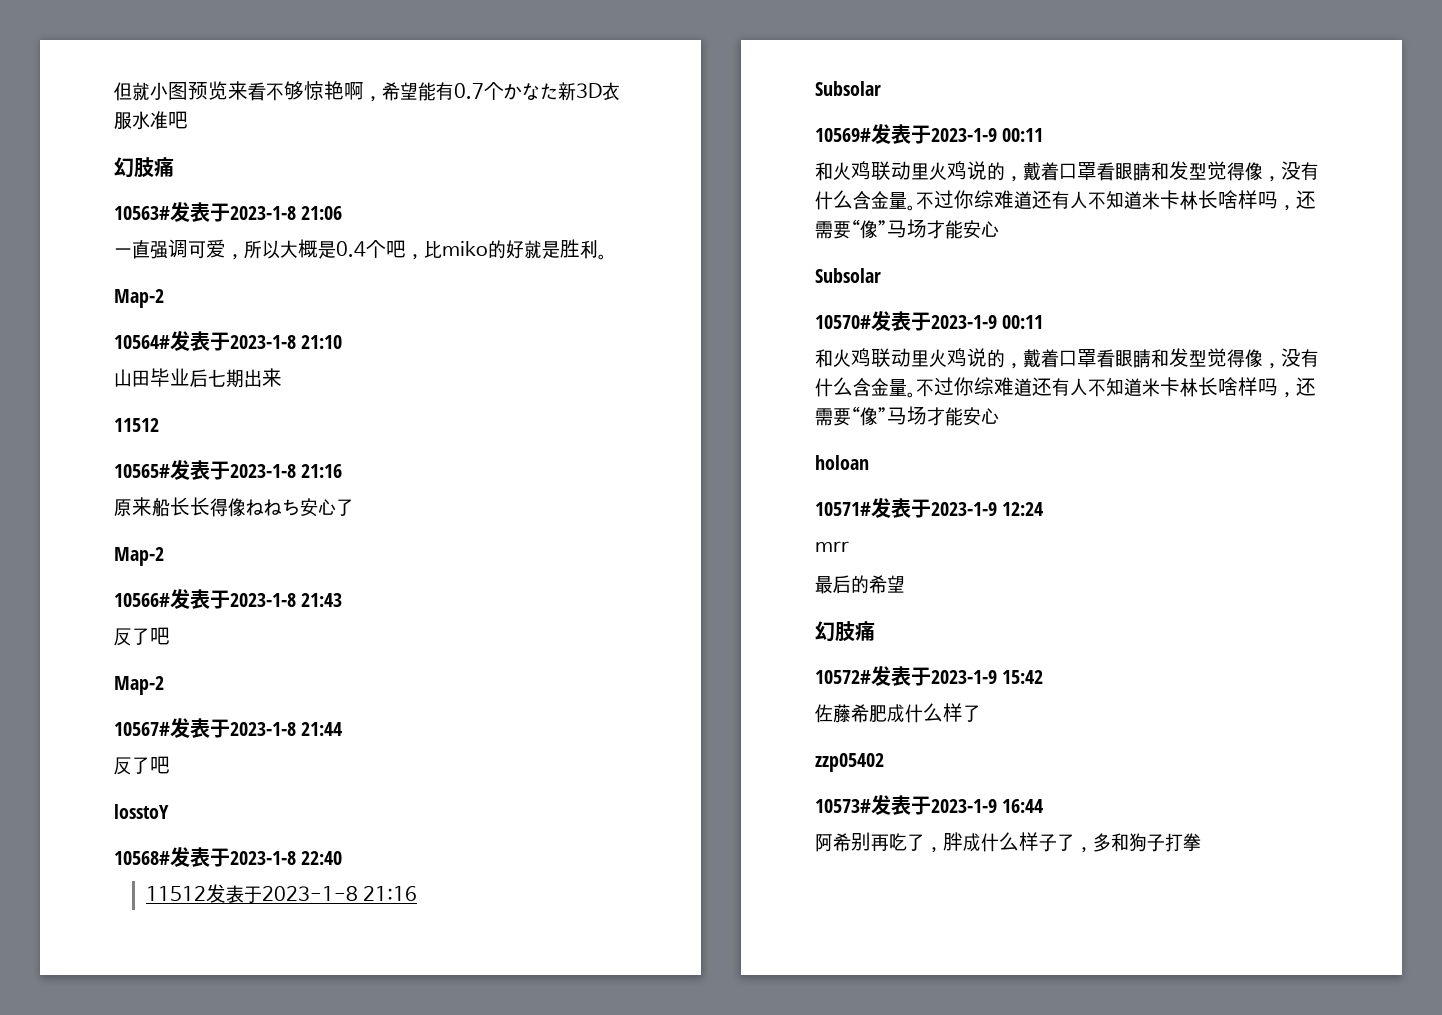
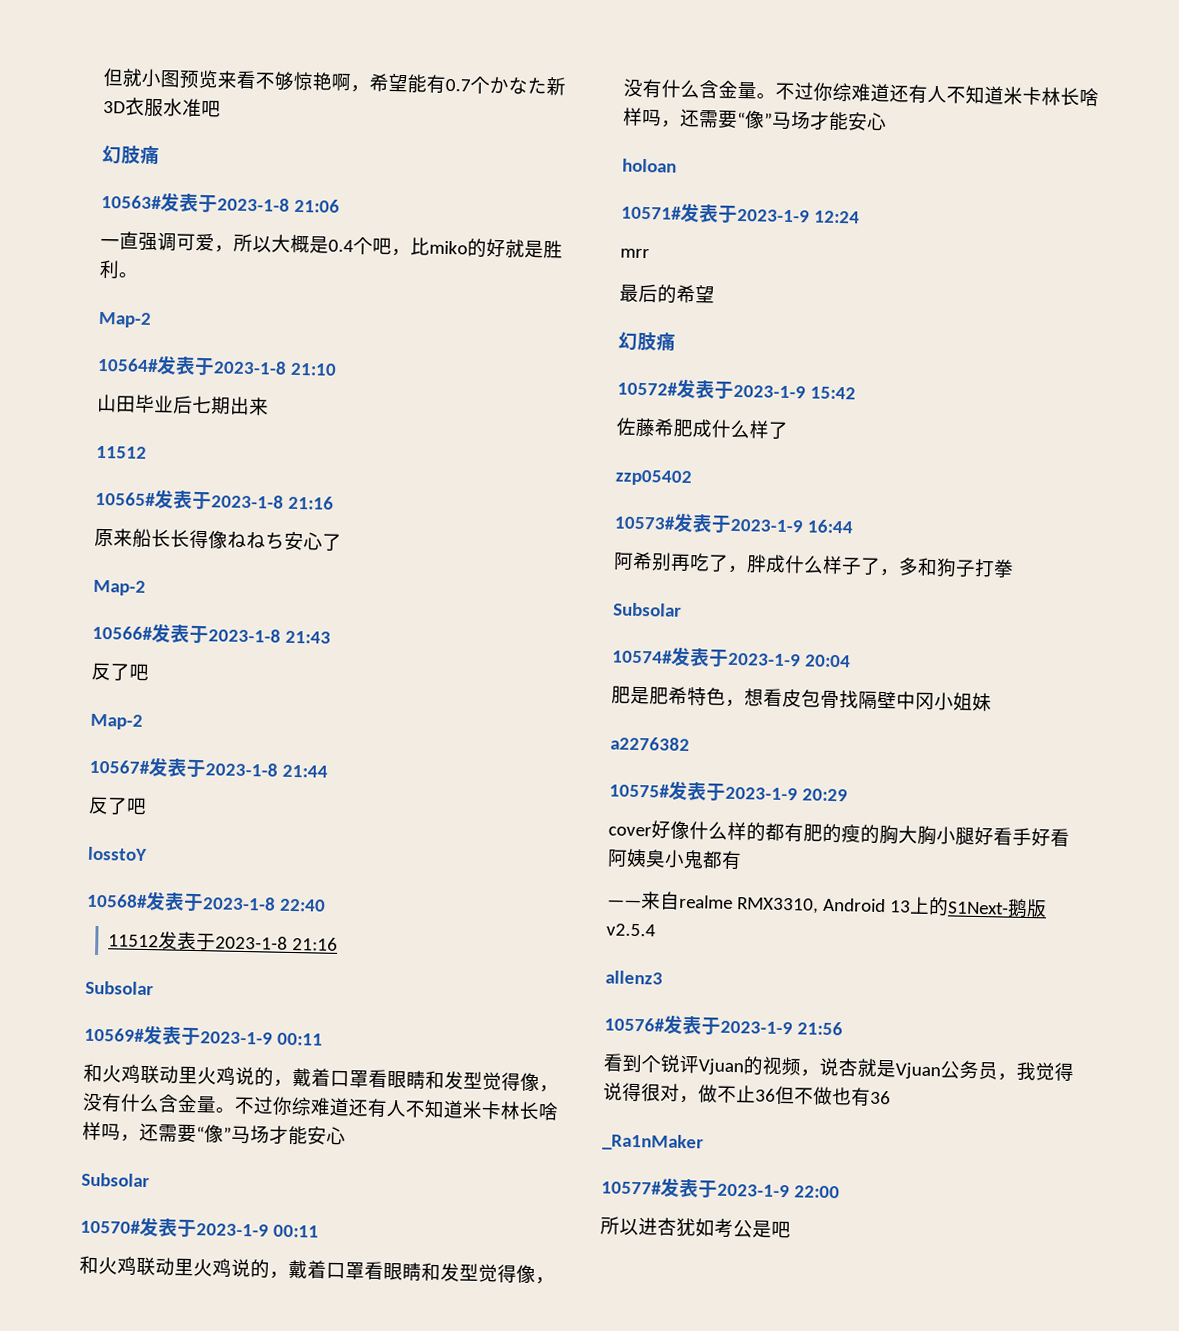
  阿希别再吃了，胖成什么样子了，多和狗子打拳
+ Subsolar
+ 10574#发表于2023-1-9 20:04
+ 肥是肥希特色，想看皮包骨找隔壁中冈小姐妹
+ a2276382
+ 10575#发表于2023-1-9 20:29
+ cover好像什么样的都有肥的瘦的胸大胸小腿好看手好看阿姨臭小鬼都有
+ ——来自realme RMX3310, Android 13上的S1Next-鹅版v2.5.4
+ allenz3
+ 10576#发表于2023-1-9 21:56
+ 看到个锐评Vjuan的视频，说杏就是Vjuan公务员，我觉得说得很对，做不止36但不做也有36
+ _Ra1nMaker
+ 10577#发表于2023-1-9 22:00
+ 所以进杏犹如考公是吧

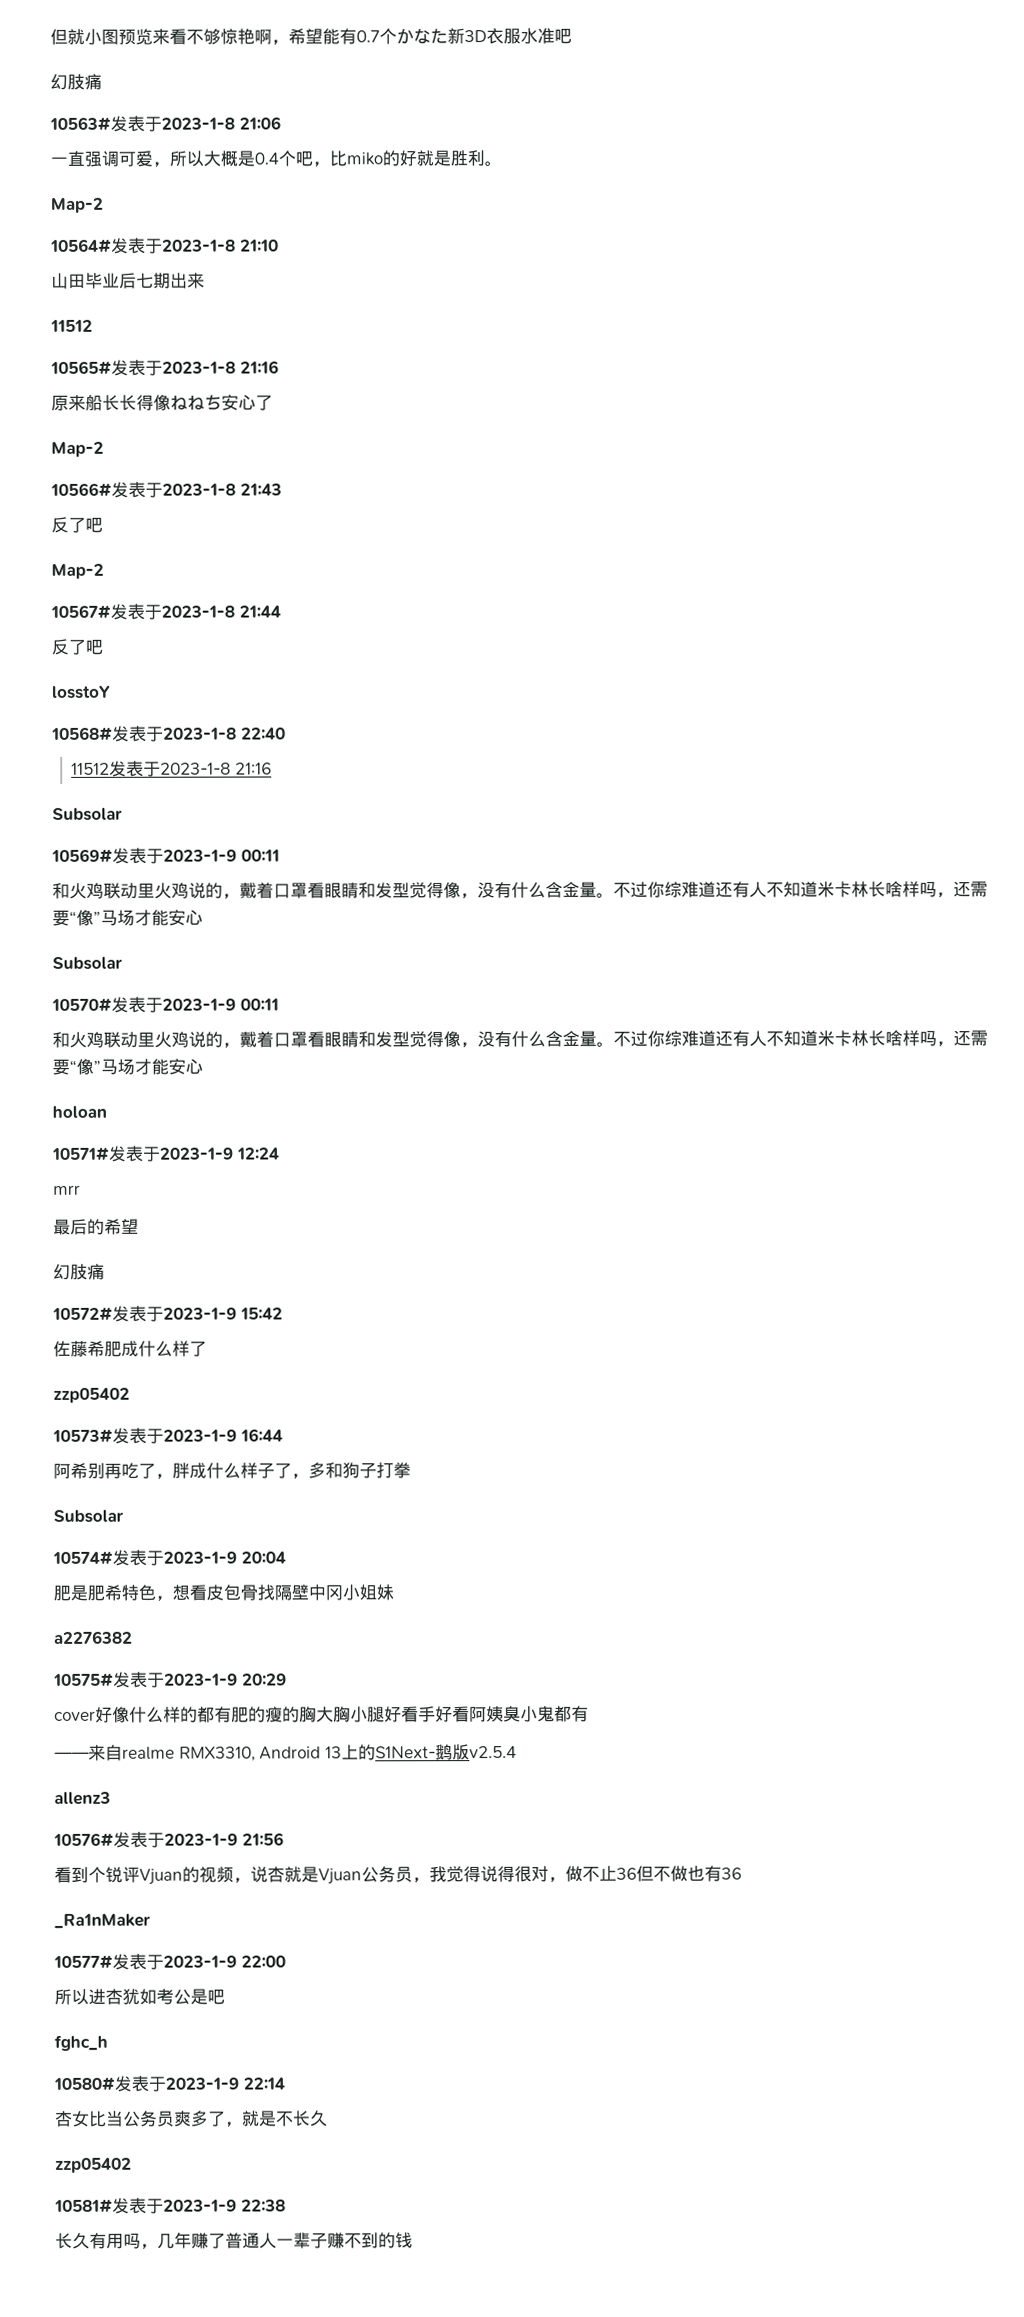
+ fghc_h
+ 10580#发表于2023-1-9 22:14
+ 杏女比当公务员爽多了，就是不长久
+ zzp05402
+ 10581#发表于2023-1-9 22:38
+ 长久有用吗，几年赚了普通人一辈子赚不到的钱

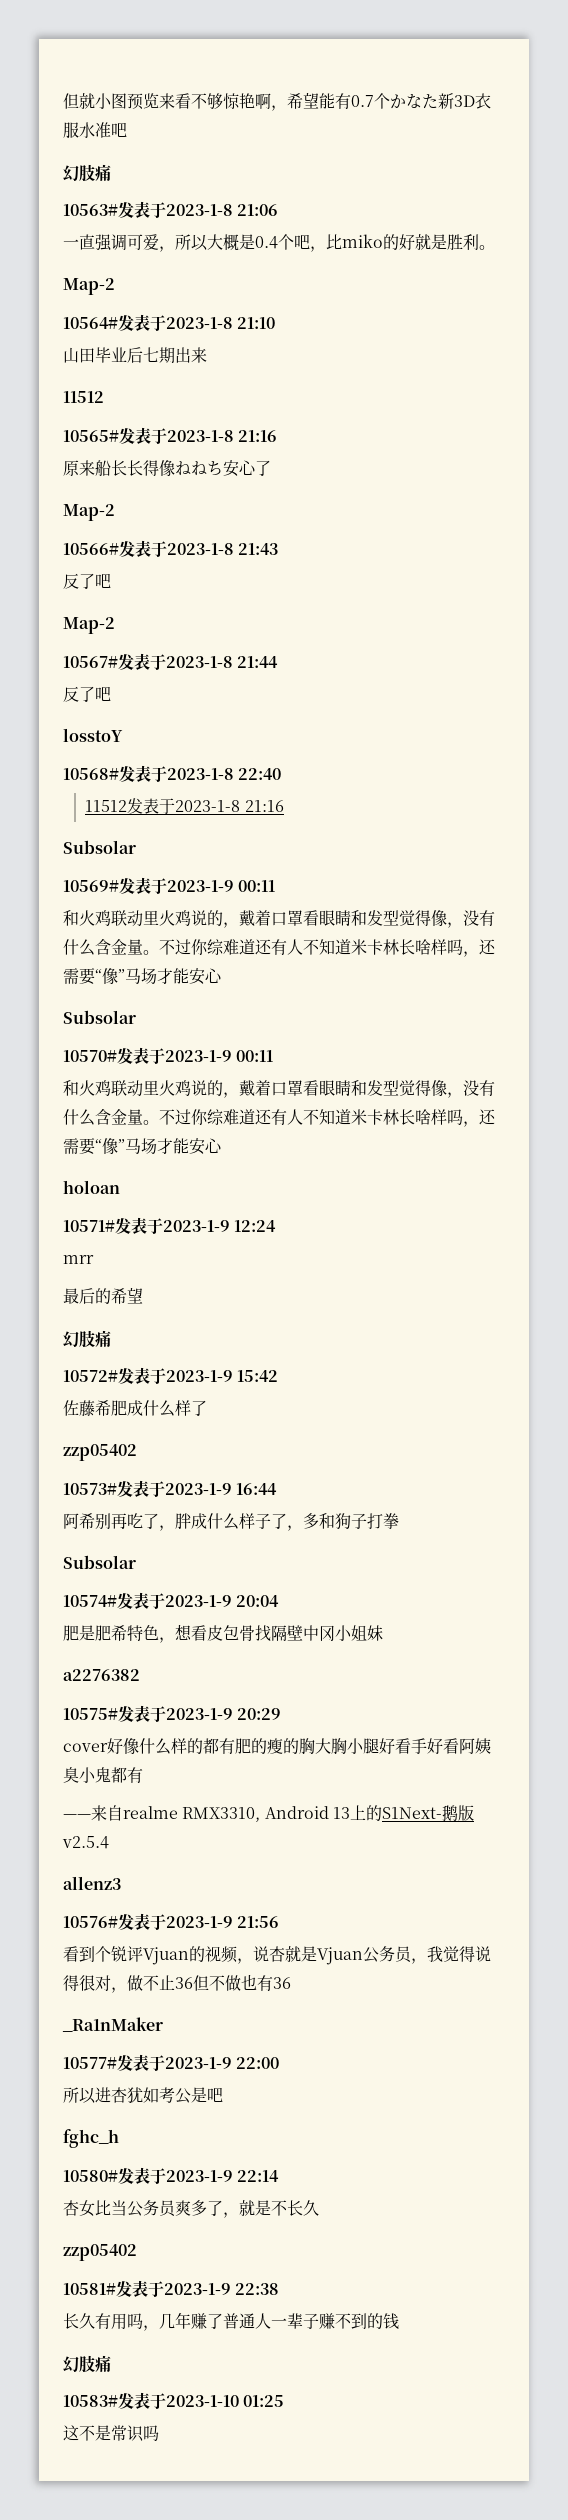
  长久有用吗，几年赚了普通人一辈子赚不到的钱
+ 幻肢痛
+ 10583#发表于2023-1-10 01:25
+ 这不是常识吗

